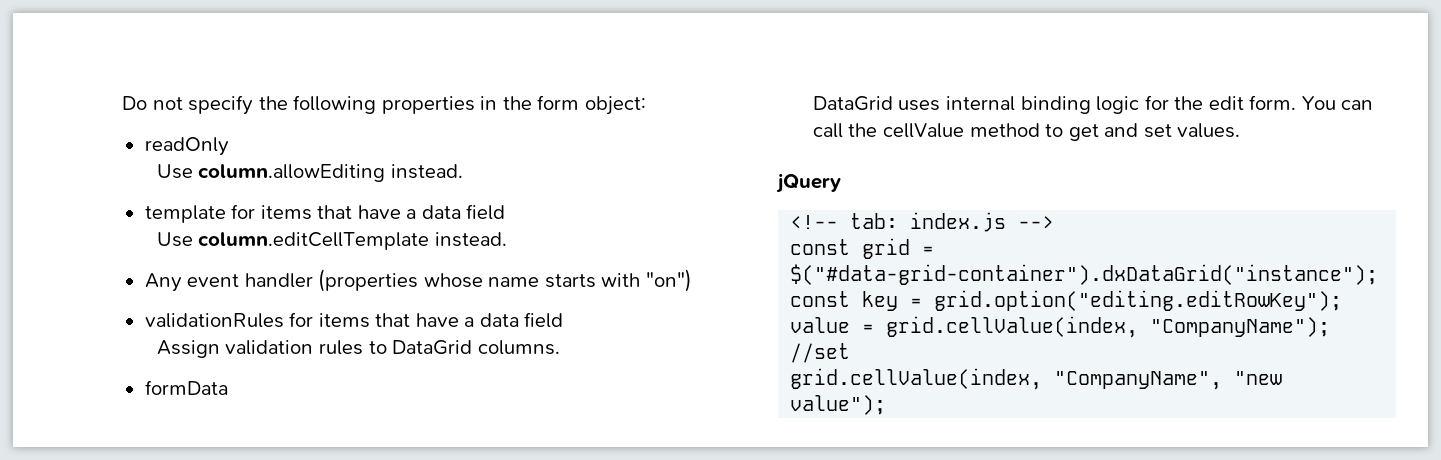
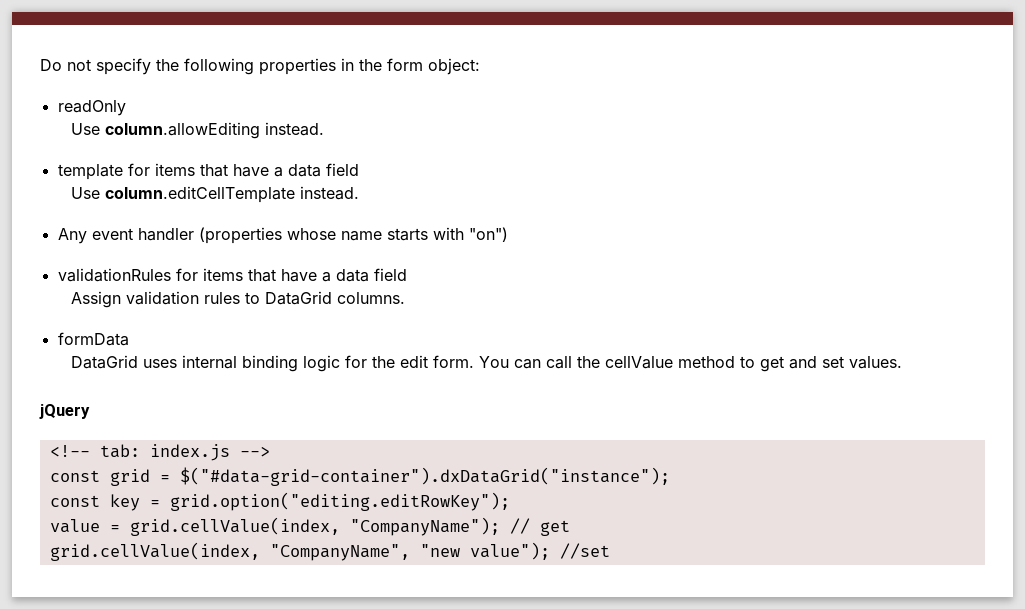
- value = grid.cellValue(index, "CompanyName"); //set
+ value = grid.cellValue(index, "CompanyName"); // get
- grid.cellValue(index, "CompanyName", "new value");
+ grid.cellValue(index, "CompanyName", "new value"); //set

